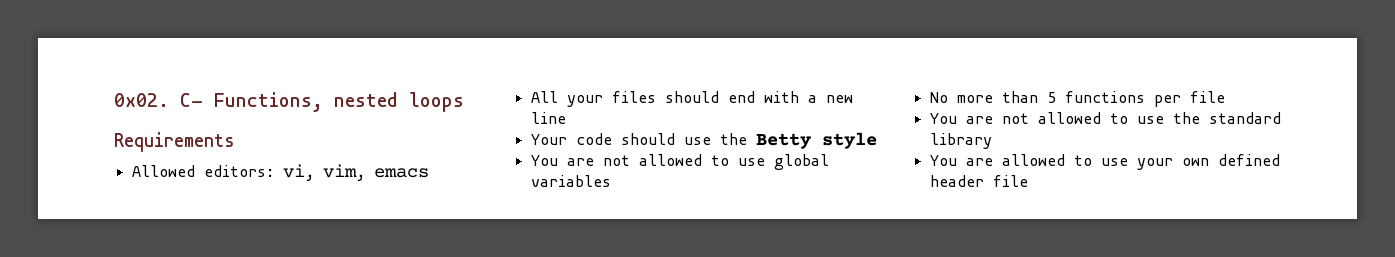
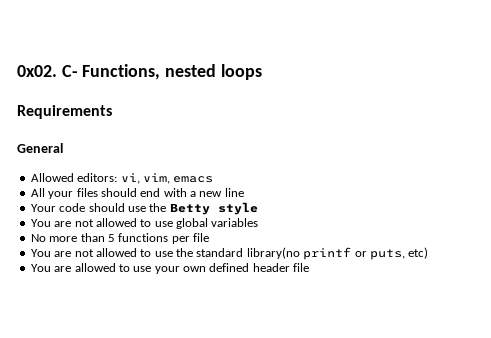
+ General
- You are not allowed to use the standard library
+ You are not allowed to use the standard library(no printf or puts, etc)

